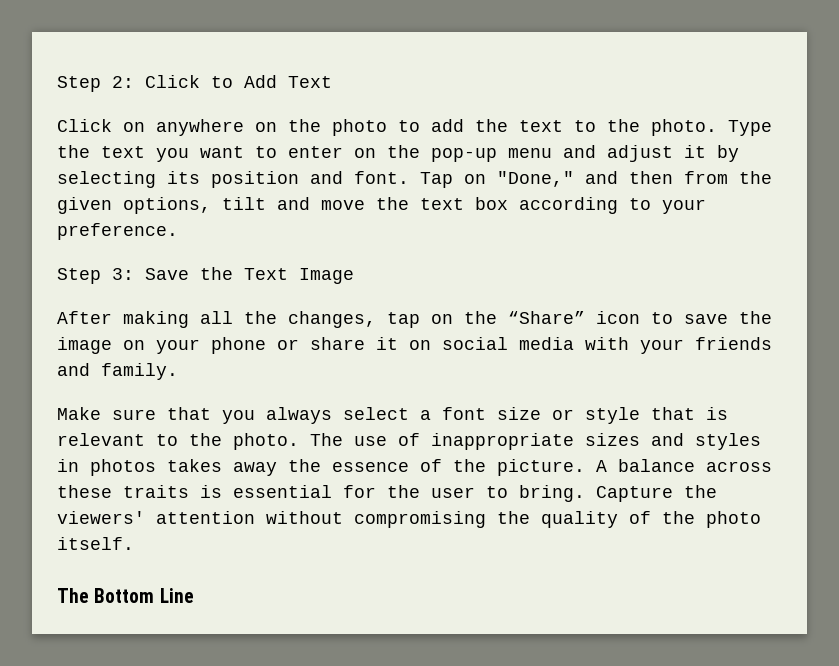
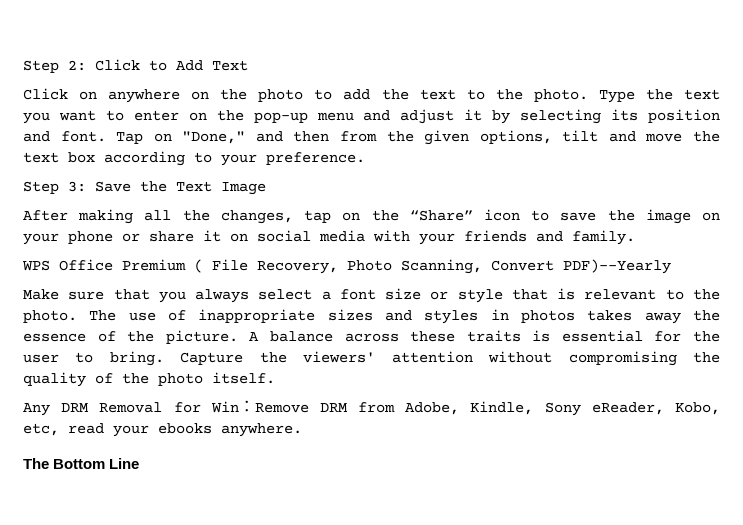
+ WPS Office Premium ( File Recovery, Photo Scanning, Convert PDF)--Yearly
+ Any DRM Removal for Win：Remove DRM from Adobe, Kindle, Sony eReader, Kobo, etc, read your ebooks anywhere.

